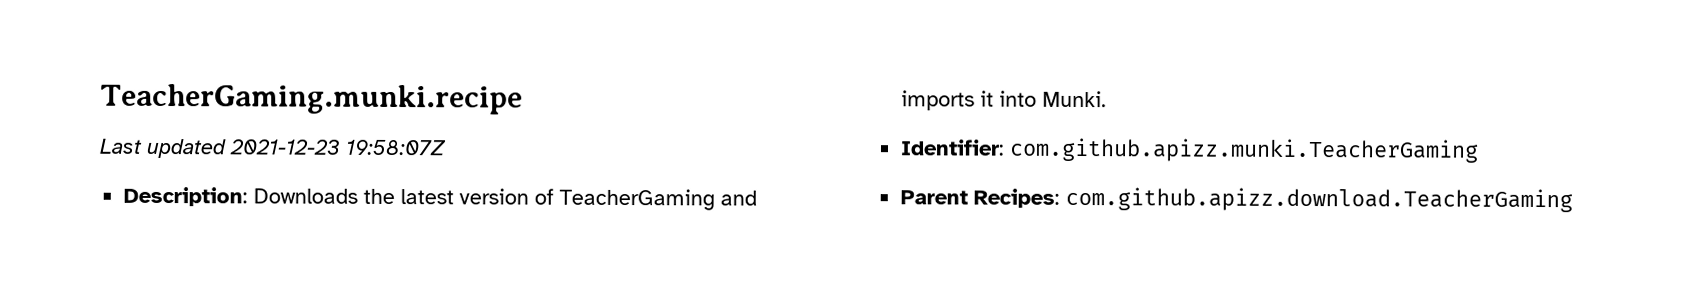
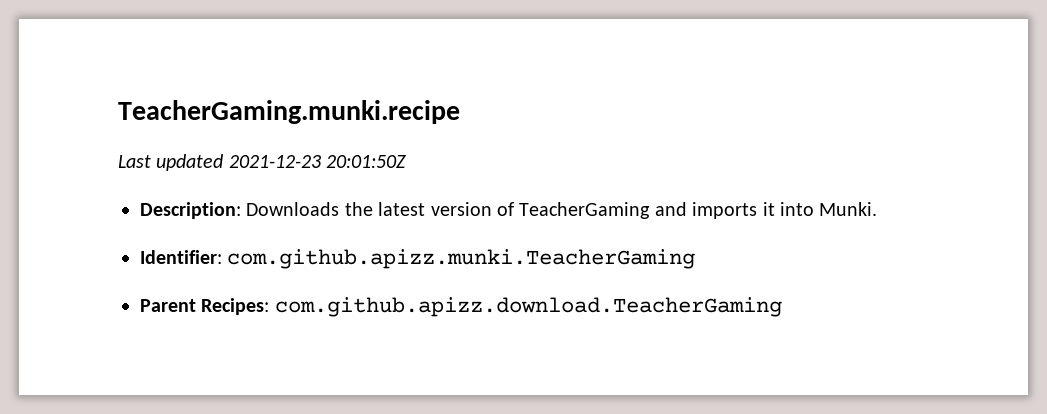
- Last updated 2021-12-23 19:58:07Z
+ Last updated 2021-12-23 20:01:50Z

